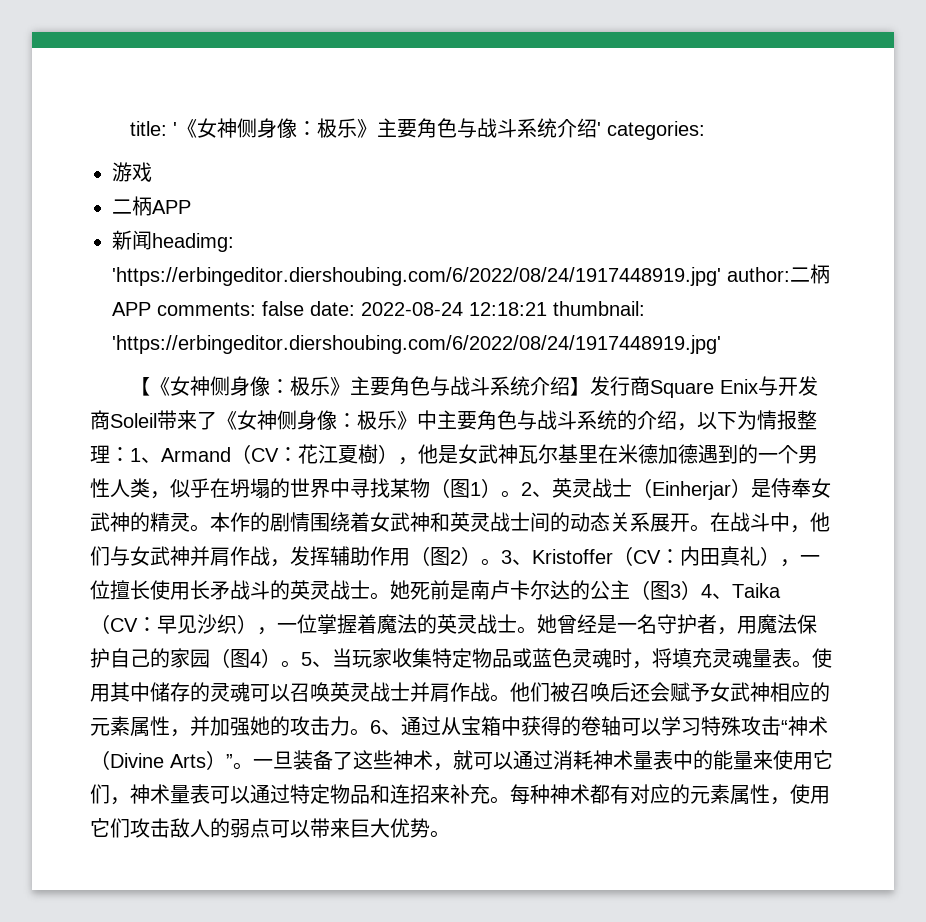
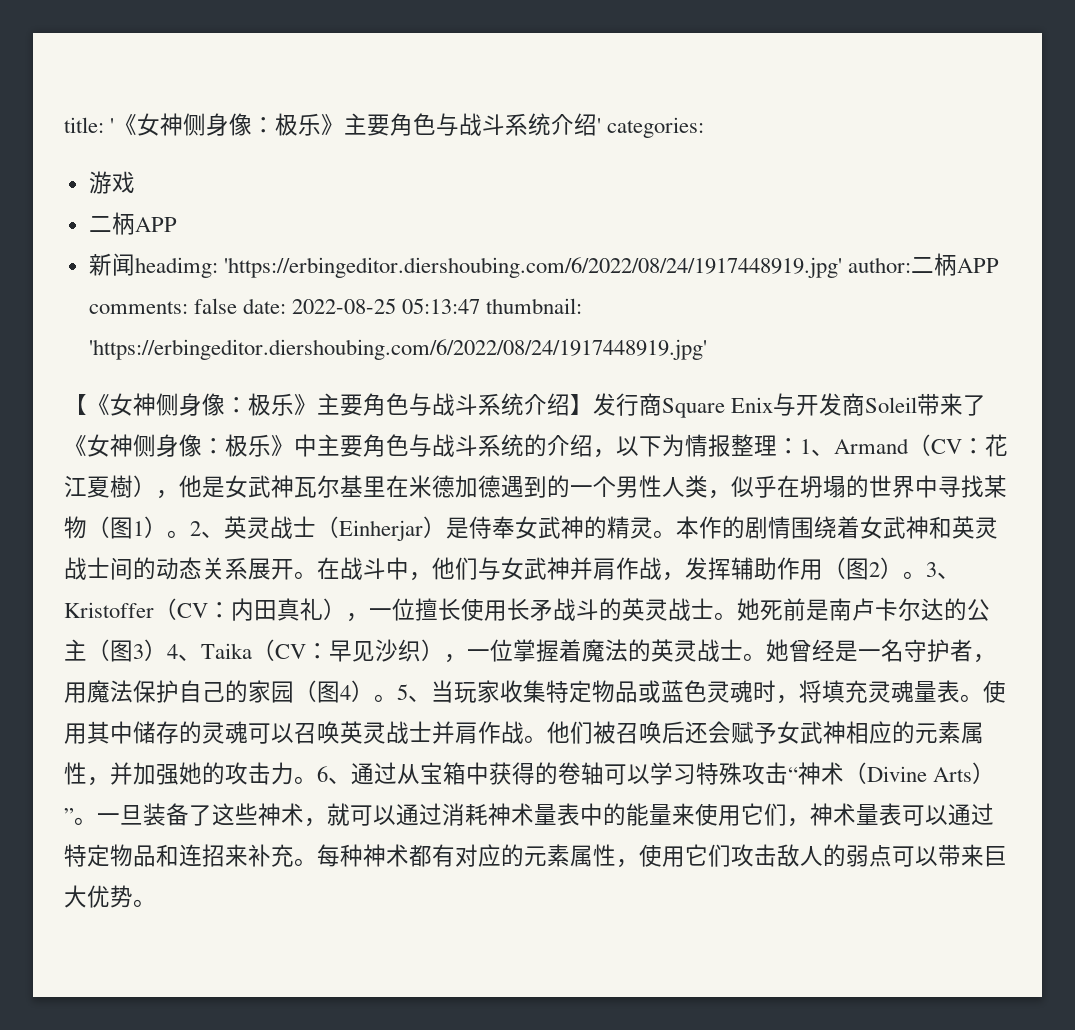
- 新闻headimg: 'https://erbingeditor.diershoubing.com/6/2022/08/24/1917448919.jpg' author:二柄APP comments: false date: 2022-08-24 12:18:21 thumbnail: 'https://erbingeditor.diershoubing.com/6/2022/08/24/1917448919.jpg'
+ 新闻headimg: 'https://erbingeditor.diershoubing.com/6/2022/08/24/1917448919.jpg' author:二柄APP comments: false date: 2022-08-25 05:13:47 thumbnail: 'https://erbingeditor.diershoubing.com/6/2022/08/24/1917448919.jpg'

